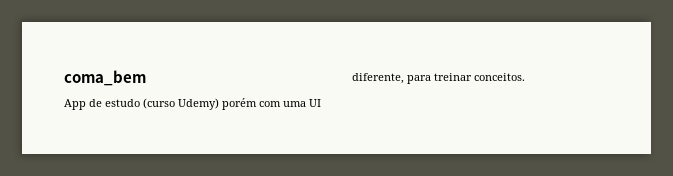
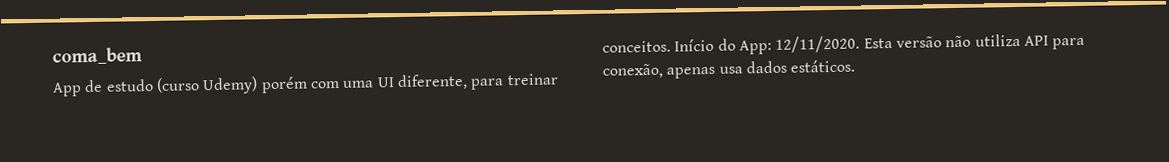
+ Início do App: 12/11/2020. Esta versão não utiliza API para conexão, apenas usa dados estáticos.

